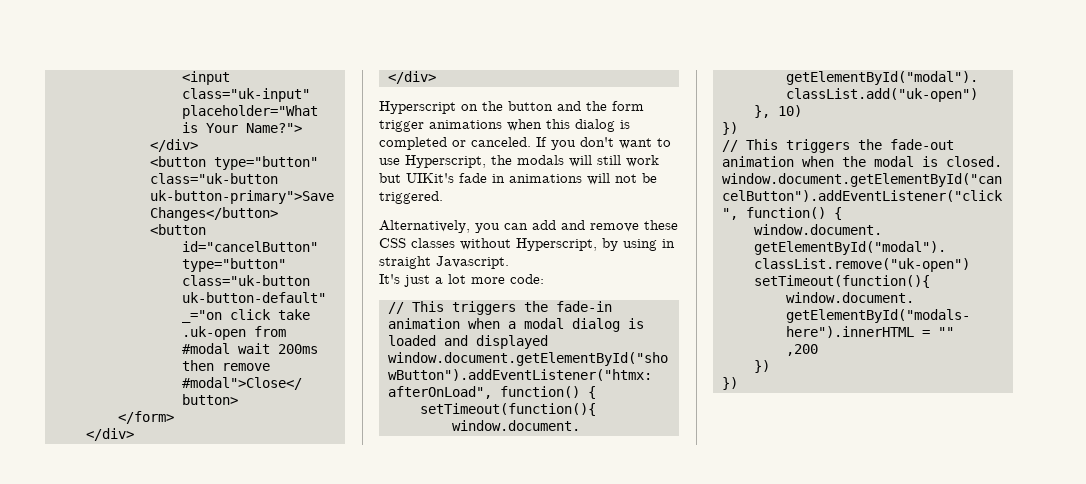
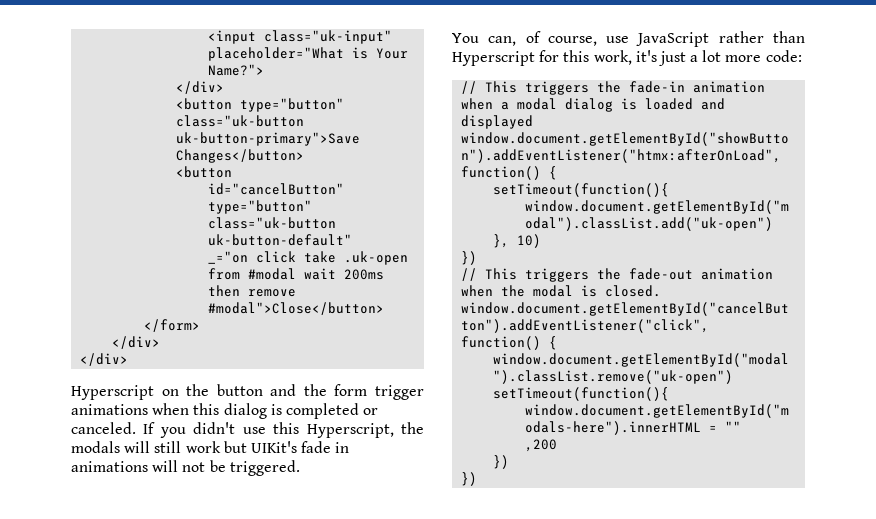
- If you don't want to use Hyperscript, the modals will still work but UIKit's fade in animations will not be triggered.
+ If you didn't use this Hyperscript, the modals will still work but UIKit's fade in animations will not be triggered.
- Alternatively, you can add and remove these CSS classes without Hyperscript, by using in straight Javascript.
- It's just a lot more code:
+ You can, of course, use JavaScript rather than Hyperscript for this work, it's just a lot more code:

